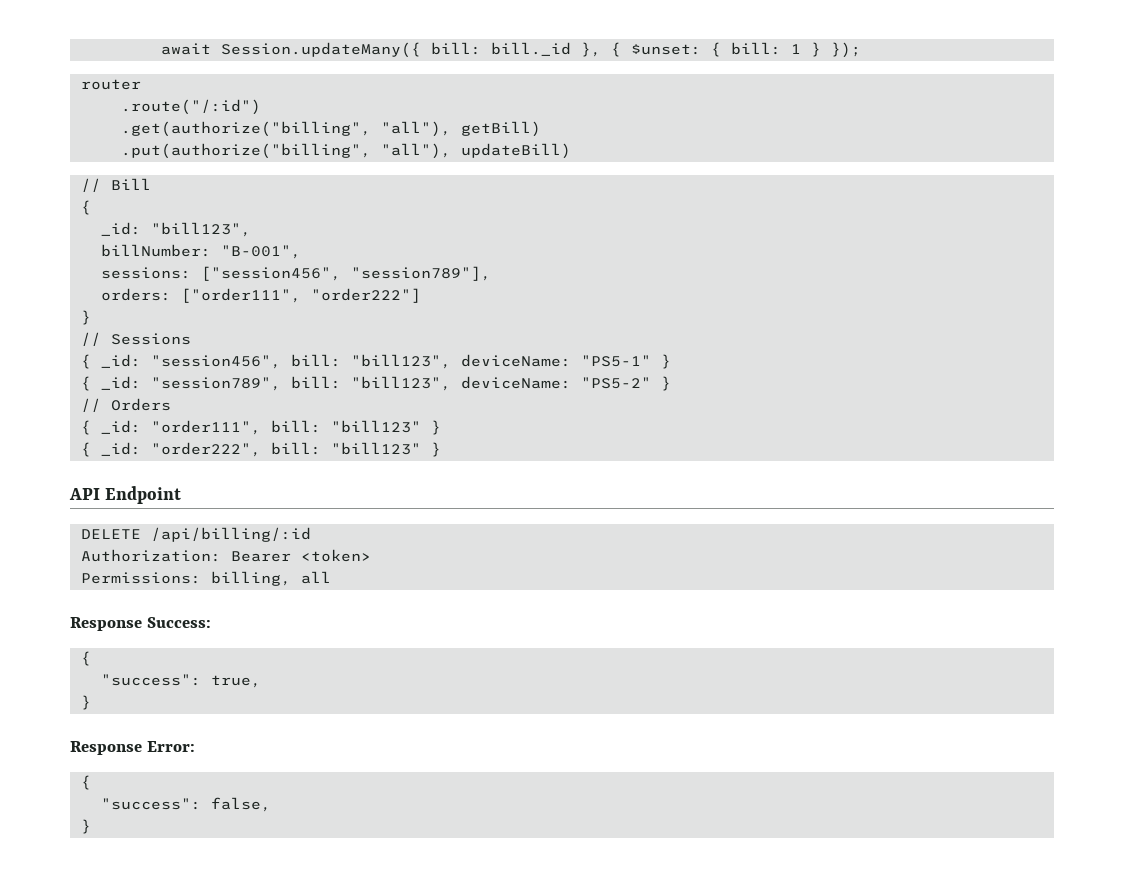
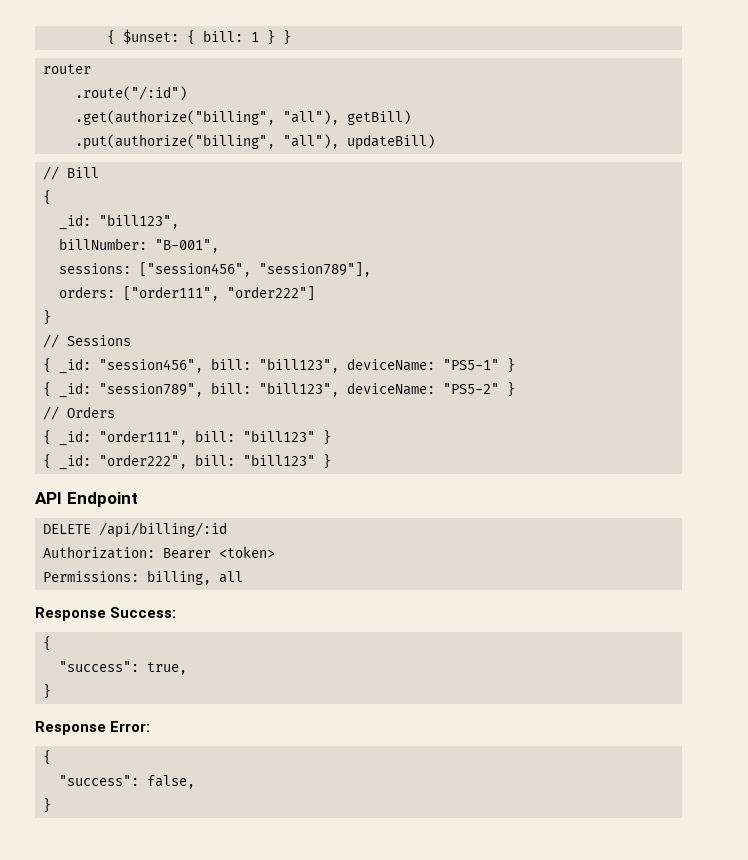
- await Session.updateMany({ bill: bill._id }, { $unset: { bill: 1 } });
+ { $unset: { bill: 1 } }

